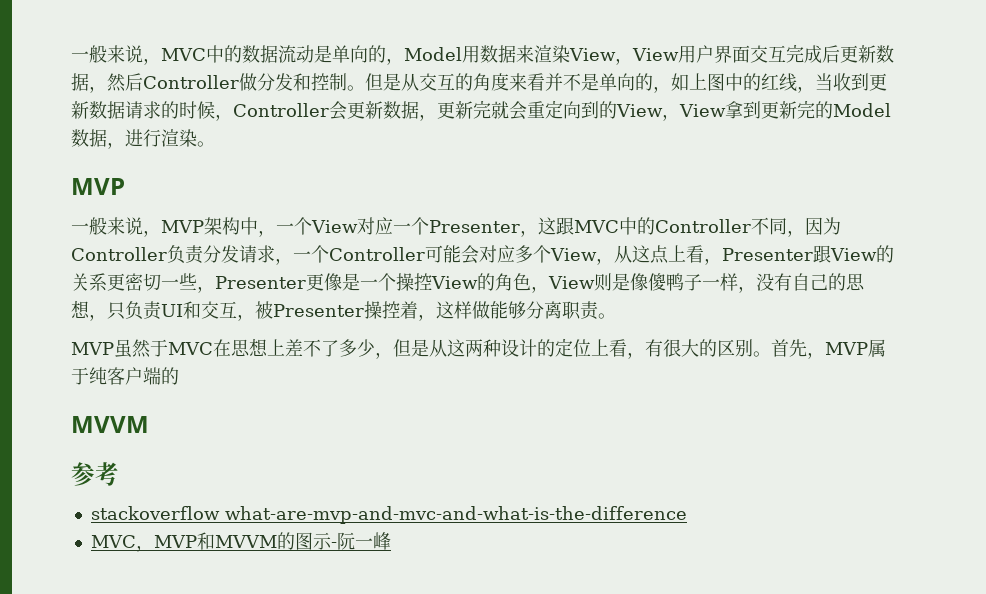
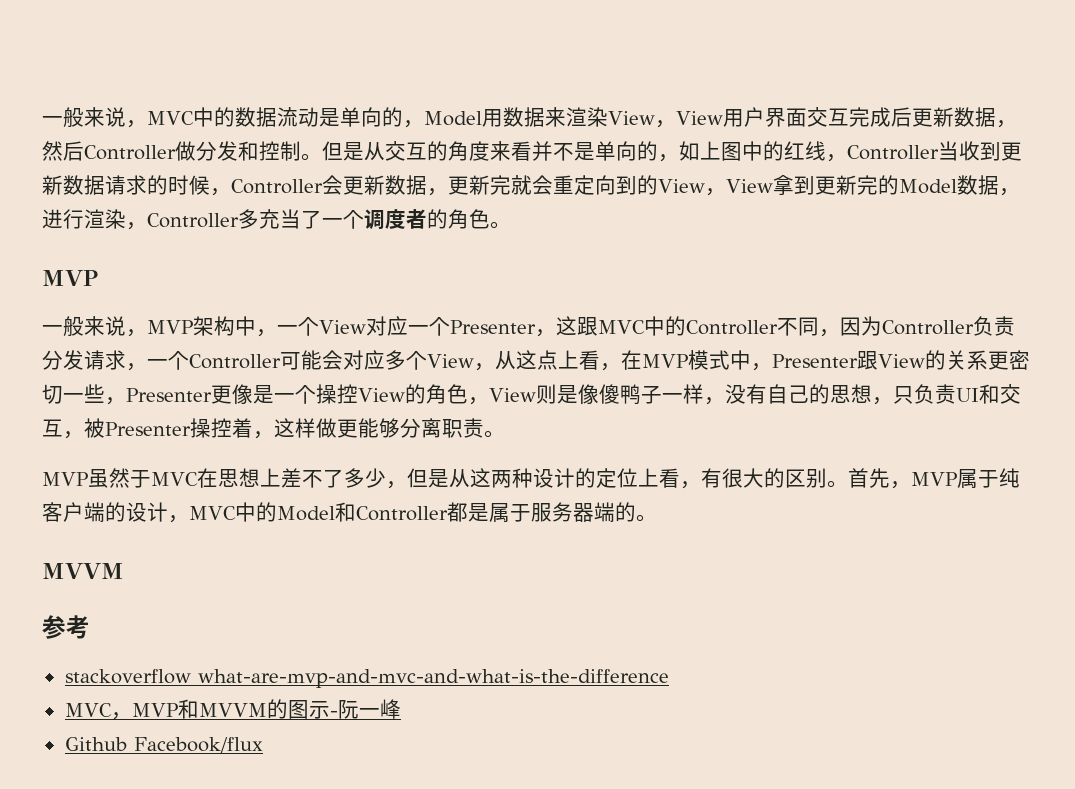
- 但是从交互的角度来看并不是单向的，如上图中的红线，当收到更新数据请求的时候，Controller会更新数据，更新完就会重定向到的View，View拿到更新完的Model数据，进行渲染。
+ 但是从交互的角度来看并不是单向的，如上图中的红线，Controller当收到更新数据请求的时候，Controller会更新数据，更新完就会重定向到的View，View拿到更新完的Model数据，进行渲染，Controller多充当了一个调度者的角色。
- 一般来说，MVP架构中，一个View对应一个Presenter，这跟MVC中的Controller不同，因为Controller负责分发请求，一个Controller可能会对应多个View，从这点上看，Presenter跟View的关系更密切一些，Presenter更像是一个操控View的角色，View则是像傻鸭子一样，没有自己的思想，只负责UI和交互，被Presenter操控着，这样做能够分离职责。
+ 一般来说，MVP架构中，一个View对应一个Presenter，这跟MVC中的Controller不同，因为Controller负责分发请求，一个Controller可能会对应多个View，从这点上看，在MVP模式中，Presenter跟View的关系更密切一些，Presenter更像是一个操控View的角色，View则是像傻鸭子一样，没有自己的思想，只负责UI和交互，被Presenter操控着，这样做更能够分离职责。
- 首先，MVP属于纯客户端的
+ 首先，MVP属于纯客户端的设计，MVC中的Model和Controller都是属于服务器端的。
+ Github Facebook/flux

